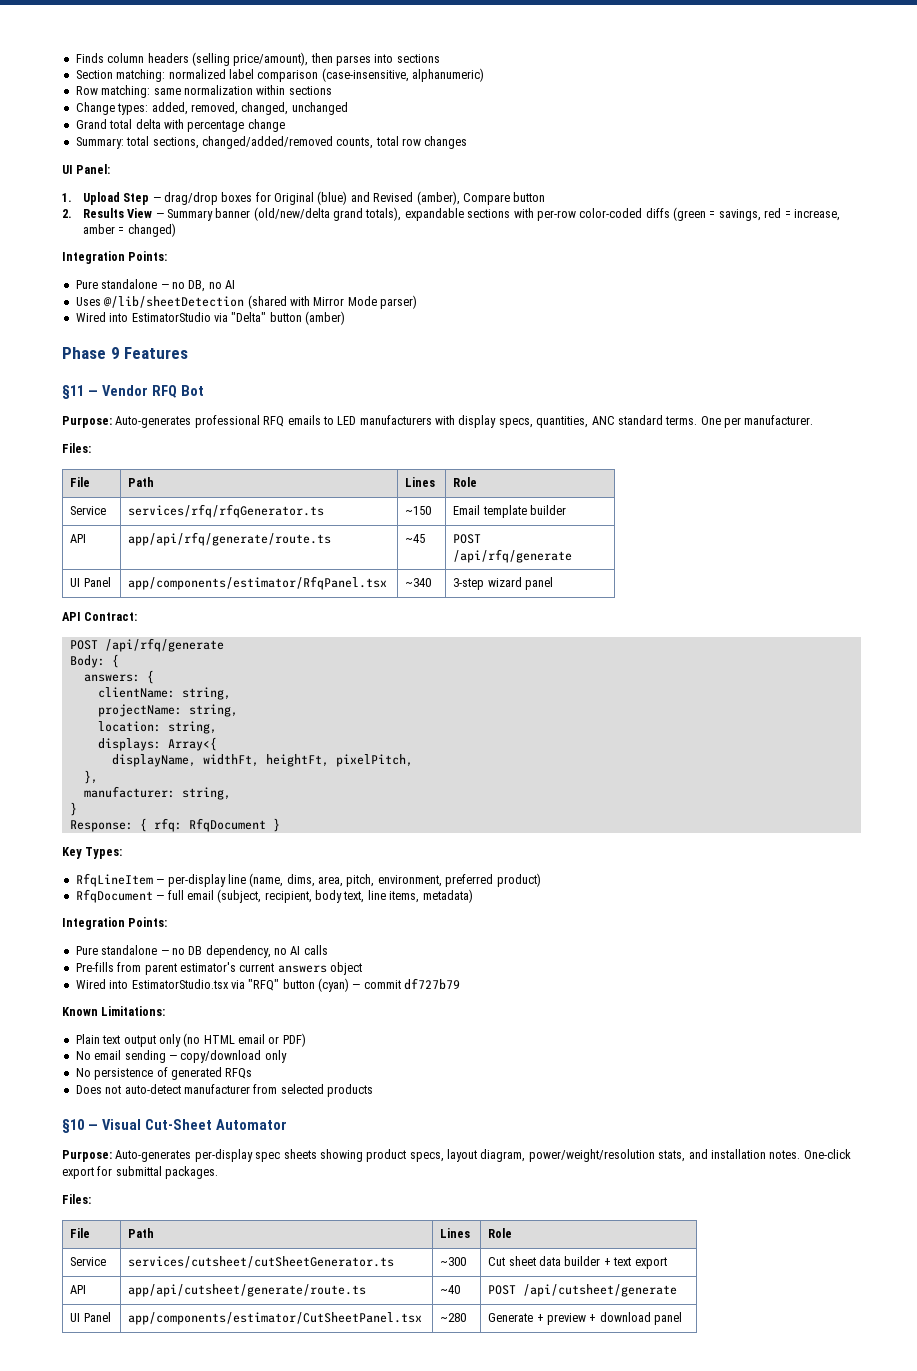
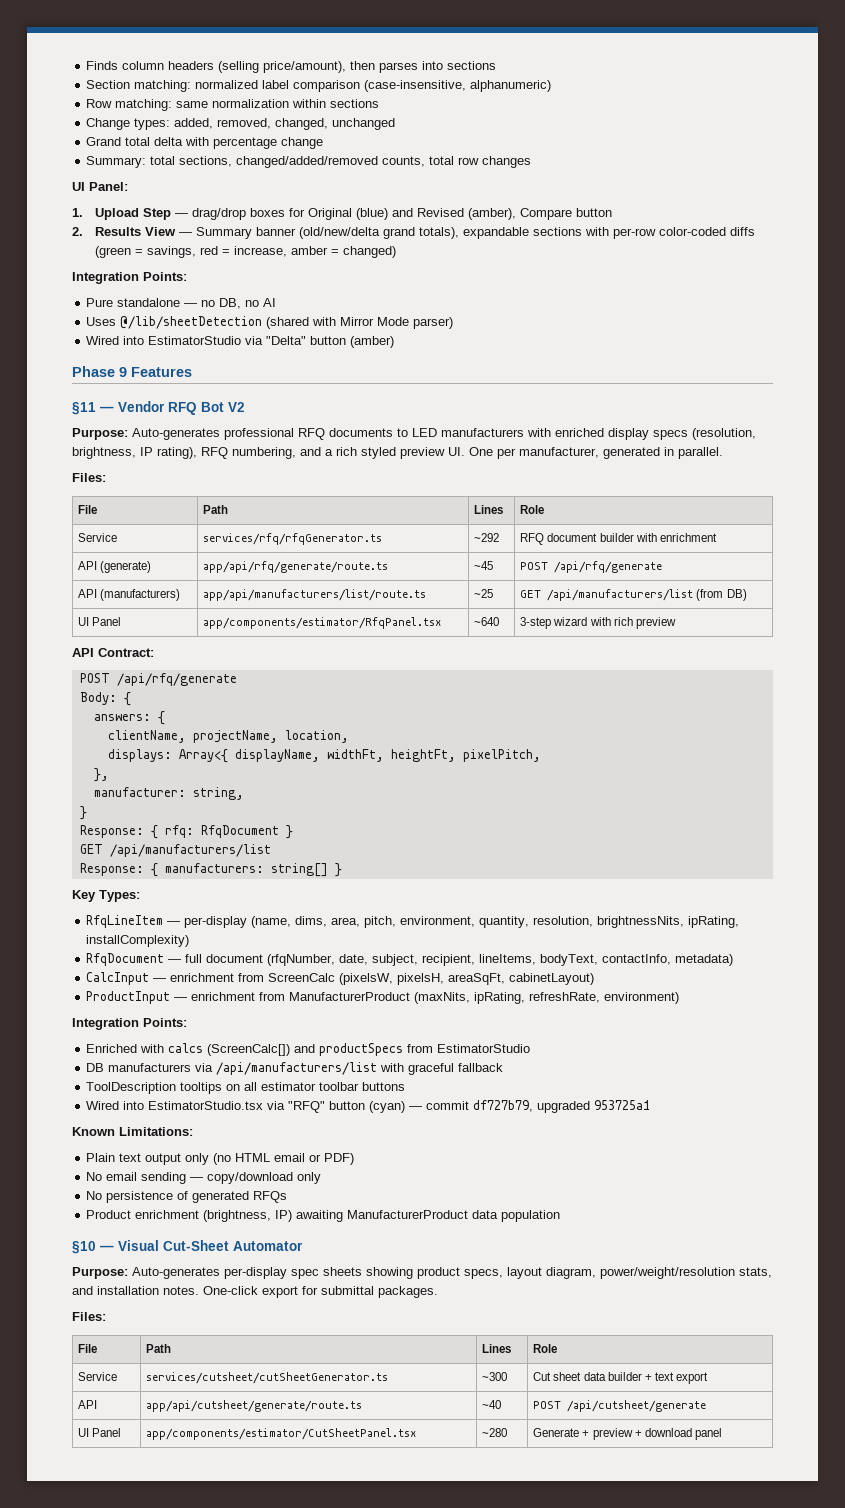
- §11 — Vendor RFQ Bot
+ §11 — Vendor RFQ Bot V2
- Purpose: Auto-generates professional RFQ emails to LED manufacturers with display specs, quantities, ANC standard terms. One per manufacturer.
+ Purpose: Auto-generates professional RFQ documents to LED manufacturers with enriched display specs (resolution, brightness, IP rating), RFQ numbering, and a rich styled preview UI. One per manufacturer, generated in parallel.
- Service | services/rfq/rfqGenerator.ts | ~150 | Email template builder
- API | app/api/rfq/generate/route.ts | ~45 | POST /api/rfq/generate
+ Service | services/rfq/rfqGenerator.ts | ~292 | RFQ document builder with enrichment
+ API (generate) | app/api/rfq/generate/route.ts | ~45 | POST /api/rfq/generate
+ API (manufacturers) | app/api/manufacturers/list/route.ts | ~25 | GET /api/manufacturers/list (from DB)
- UI Panel | app/components/estimator/RfqPanel.tsx | ~340 | 3-step wizard panel
+ UI Panel | app/components/estimator/RfqPanel.tsx | ~640 | 3-step wizard with rich preview
- clientName: string,
- projectName: string,
- location: string,
+ clientName, projectName, location,
- displays: Array<{
- displayName, widthFt, heightFt, pixelPitch,
+ displays: Array<{ displayName, widthFt, heightFt, pixelPitch,
  Response: { rfq: RfqDocument }
+ GET /api/manufacturers/list
+ Response: { manufacturers: string[] }
- RfqLineItem — per-display line (name, dims, area, pitch, environment, preferred product)
- RfqDocument — full email (subject, recipient, body text, line items, metadata)
+ RfqLineItem — per-display (name, dims, area, pitch, environment, quantity, resolution, brightnessNits, ipRating, installComplexity)
+ RfqDocument — full document (rfqNumber, date, subject, recipient, lineItems, bodyText, contactInfo, metadata)
+ CalcInput — enrichment from ScreenCalc (pixelsW, pixelsH, areaSqFt, cabinetLayout)
+ ProductInput — enrichment from ManufacturerProduct (maxNits, ipRating, refreshRate, environment)
  Integration Points:
- Pure standalone — no DB dependency, no AI calls
- Pre-fills from parent estimator's current answers object
+ Enriched with calcs (ScreenCalc[]) and productSpecs from EstimatorStudio
+ DB manufacturers via /api/manufacturers/list with graceful fallback
+ ToolDescription tooltips on all estimator toolbar buttons
- Wired into EstimatorStudio.tsx via "RFQ" button (cyan) — commit df727b79
+ Wired into EstimatorStudio.tsx via "RFQ" button (cyan) — commit df727b79, upgraded 953725a1
- Does not auto-detect manufacturer from selected products
+ Product enrichment (brightness, IP) awaiting ManufacturerProduct data population

